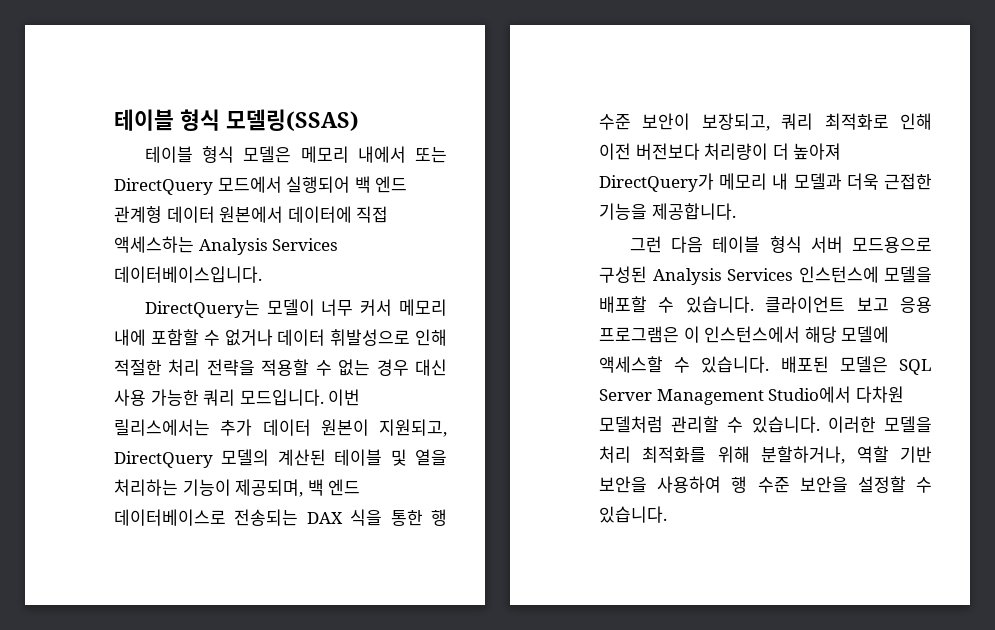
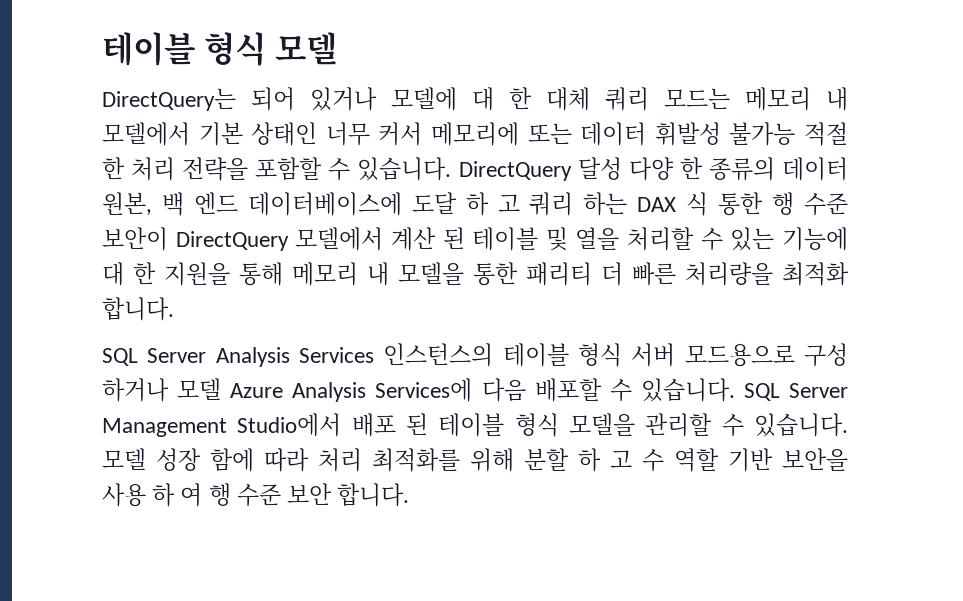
- 테이블 형식 모델링(SSAS)
- 테이블 형식 모델은 메모리 내에서 또는 DirectQuery 모드에서 실행되어 백 엔드 관계형 데이터 원본에서 데이터에 직접 액세스하는 Analysis Services 데이터베이스입니다.
- DirectQuery는 모델이 너무 커서 메모리 내에 포함할 수 없거나 데이터 휘발성으로 인해 적절한 처리 전략을 적용할 수 없는 경우 대신 사용 가능한 쿼리 모드입니다. 이번 릴리스에서는 추가 데이터 원본이 지원되고, DirectQuery 모델의 계산된 테이블 및 열을 처리하는 기능이 제공되며, 백 엔드 데이터베이스로 전송되는 DAX 식을 통한 행 수준 보안이 보장되고, 쿼리 최적화로 인해 이전 버전보다 처리량이 더 높아져 DirectQuery가 메모리 내 모델과 더욱 근접한 기능을 제공합니다.
- 그런 다음 테이블 형식 서버 모드용으로 구성된 Analysis Services 인스턴스에 모델을 배포할 수 있습니다. 클라이언트 보고 응용 프로그램은 이 인스턴스에서 해당 모델에 액세스할 수 있습니다. 배포된 모델은 SQL Server Management Studio에서 다차원 모델처럼 관리할 수 있습니다. 이러한 모델을 처리 최적화를 위해 분할하거나, 역할 기반 보안을 사용하여 행 수준 보안을 설정할 수 있습니다.
+ 테이블 형식 모델
+ DirectQuery는 되어 있거나 모델에 대 한 대체 쿼리 모드는 메모리 내 모델에서 기본 상태인 너무 커서 메모리에 또는 데이터 휘발성 불가능 적절 한 처리 전략을 포함할 수 있습니다. DirectQuery 달성 다양 한 종류의 데이터 원본, 백 엔드 데이터베이스에 도달 하 고 쿼리 하는 DAX 식 통한 행 수준 보안이 DirectQuery 모델에서 계산 된 테이블 및 열을 처리할 수 있는 기능에 대 한 지원을 통해 메모리 내 모델을 통한 패리티 더 빠른 처리량을 최적화 합니다.
+ SQL Server Analysis Services 인스턴스의 테이블 형식 서버 모드용으로 구성 하거나 모델 Azure Analysis Services에 다음 배포할 수 있습니다. SQL Server Management Studio에서 배포 된 테이블 형식 모델을 관리할 수 있습니다. 모델 성장 함에 따라 처리 최적화를 위해 분할 하 고 수 역할 기반 보안을 사용 하 여 행 수준 보안 합니다.

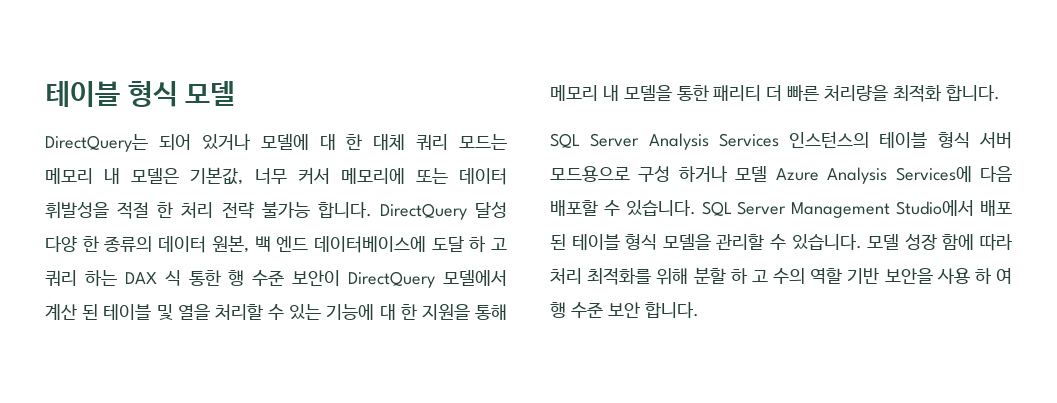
- DirectQuery는 되어 있거나 모델에 대 한 대체 쿼리 모드는 메모리 내 모델에서 기본 상태인 너무 커서 메모리에 또는 데이터 휘발성 불가능 적절 한 처리 전략을 포함할 수 있습니다.
+ DirectQuery는 되어 있거나 모델에 대 한 대체 쿼리 모드는 메모리 내 모델은 기본값, 너무 커서 메모리에 또는 데이터 휘발성을 적절 한 처리 전략 불가능 합니다.
- 모델 성장 함에 따라 처리 최적화를 위해 분할 하 고 수 역할 기반 보안을 사용 하 여 행 수준 보안 합니다.
+ 모델 성장 함에 따라 처리 최적화를 위해 분할 하 고 수의 역할 기반 보안을 사용 하 여 행 수준 보안 합니다.

